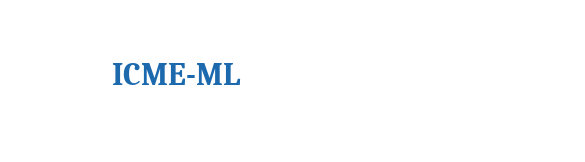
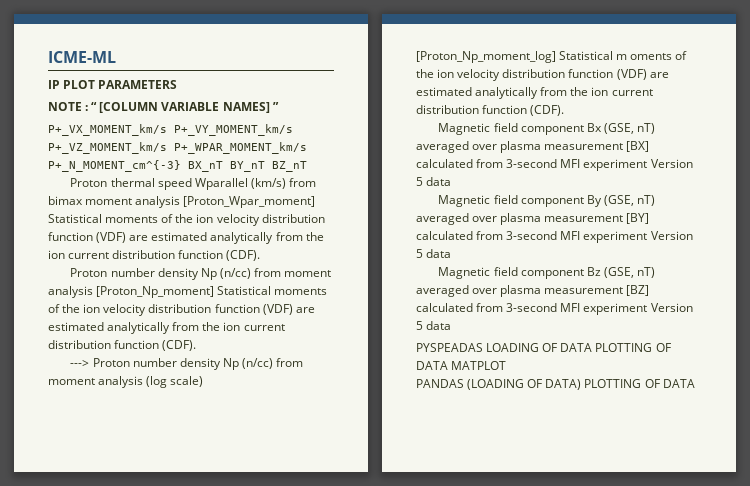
+ IP PLOT PARAMETERS
+ NOTE : “ [COLUMN VARIABLE NAMES] ”
+ P+_VX_MOMENT_km/s P+_VY_MOMENT_km/s P+_VZ_MOMENT_km/s P+_WPAR_MOMENT_km/s P+_N_MOMENT_cm^{-3} BX_nT BY_nT BZ_nT
+ Proton thermal speed Wparallel (km/s) from bimax moment analysis [Proton_Wpar_moment] Statistical moments of the ion velocity distribution function (VDF) are estimated analytically from the ion current distribution function (CDF).
+ Proton number density Np (n/cc) from moment analysis [Proton_Np_moment] Statistical moments of the ion velocity distribution function (VDF) are estimated analytically from the ion current distribution function (CDF).
+ ---> Proton number density Np (n/cc) from moment analysis (log scale) [Proton_Np_moment_log] Statistical m oments of the ion velocity distribution function (VDF) are estimated analytically from the ion current distribution function (CDF).
+ Magnetic field component Bx (GSE, nT) averaged over plasma measurement [BX] calculated from 3-second MFI experiment Version 5 data
+ Magnetic field component By (GSE, nT) averaged over plasma measurement [BY] calculated from 3-second MFI experiment Version 5 data
+ Magnetic field component Bz (GSE, nT) averaged over plasma measurement [BZ] calculated from 3-second MFI experiment Version 5 data
+ PYSPEADAS LOADING OF DATA PLOTTING OF DATA MATPLOT
+ PANDAS (LOADING OF DATA) PLOTTING OF DATA

